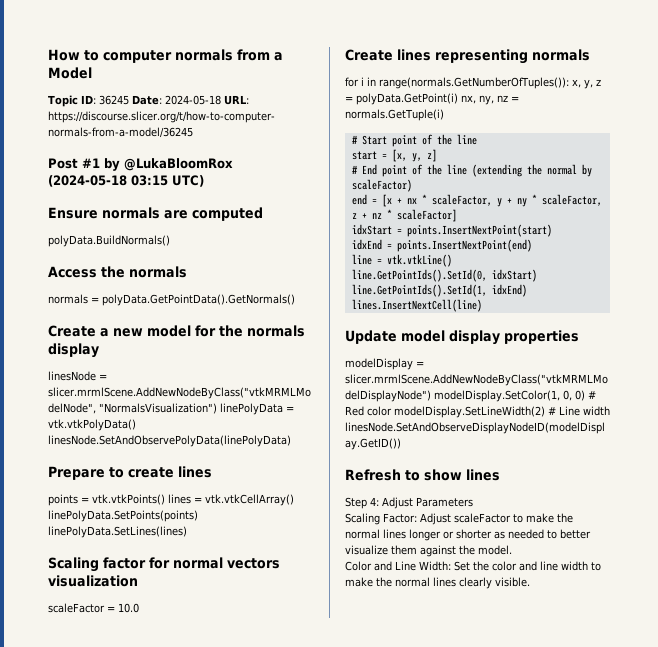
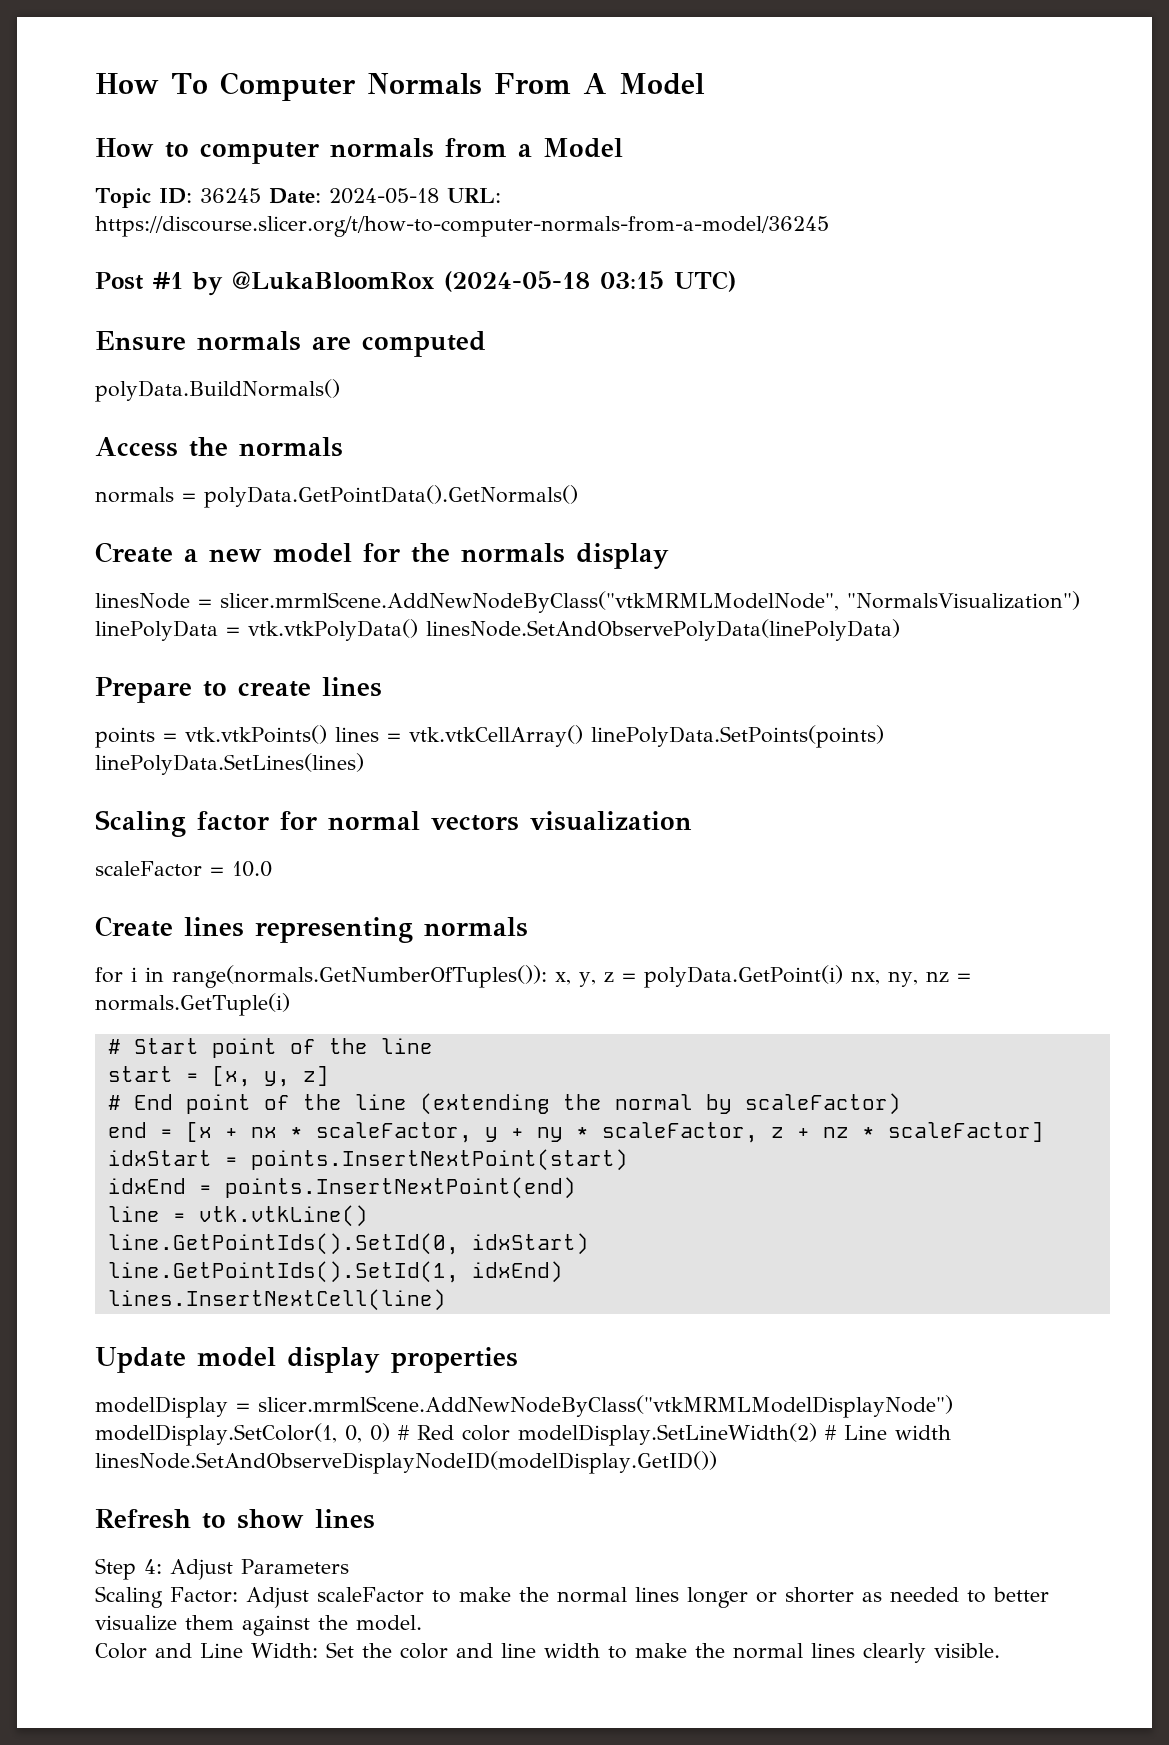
+ How To Computer Normals From A Model

